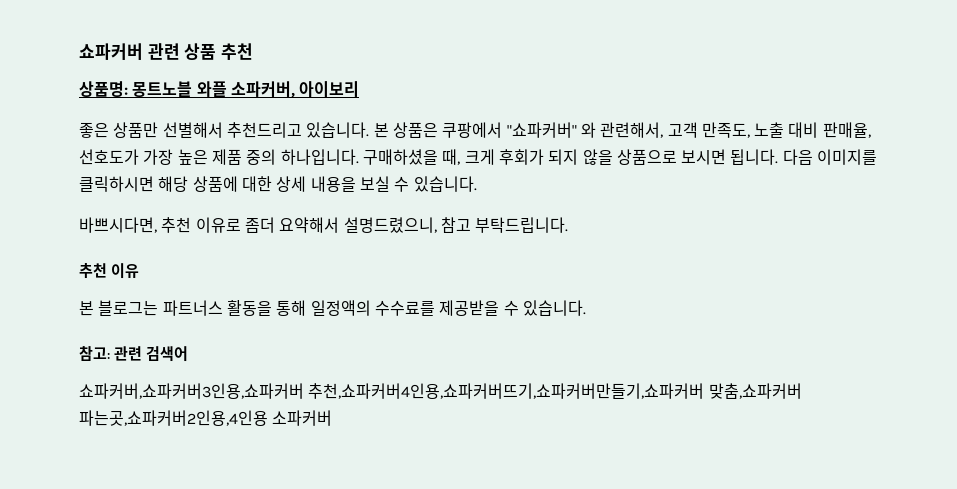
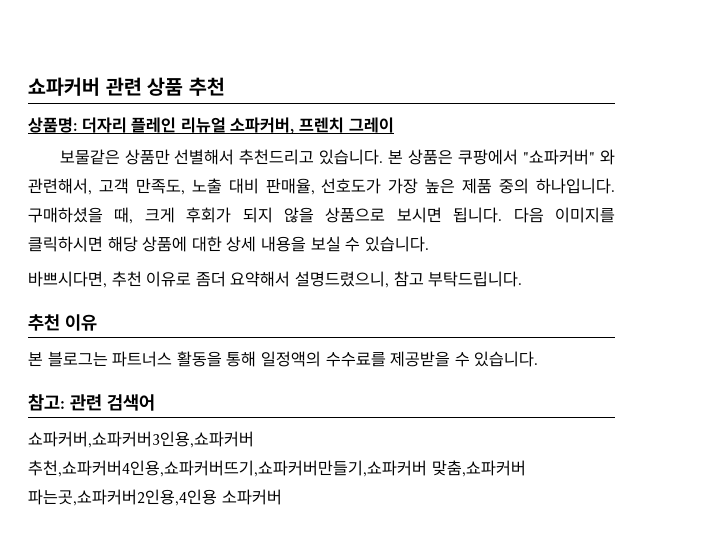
- 상품명: 몽트노블 와플 소파커버, 아이보리
- 좋은 상품만 선별해서 추천드리고 있습니다.
+ 상품명: 더자리 플레인 리뉴얼 소파커버, 프렌치 그레이
+ 보물같은 상품만 선별해서 추천드리고 있습니다.

